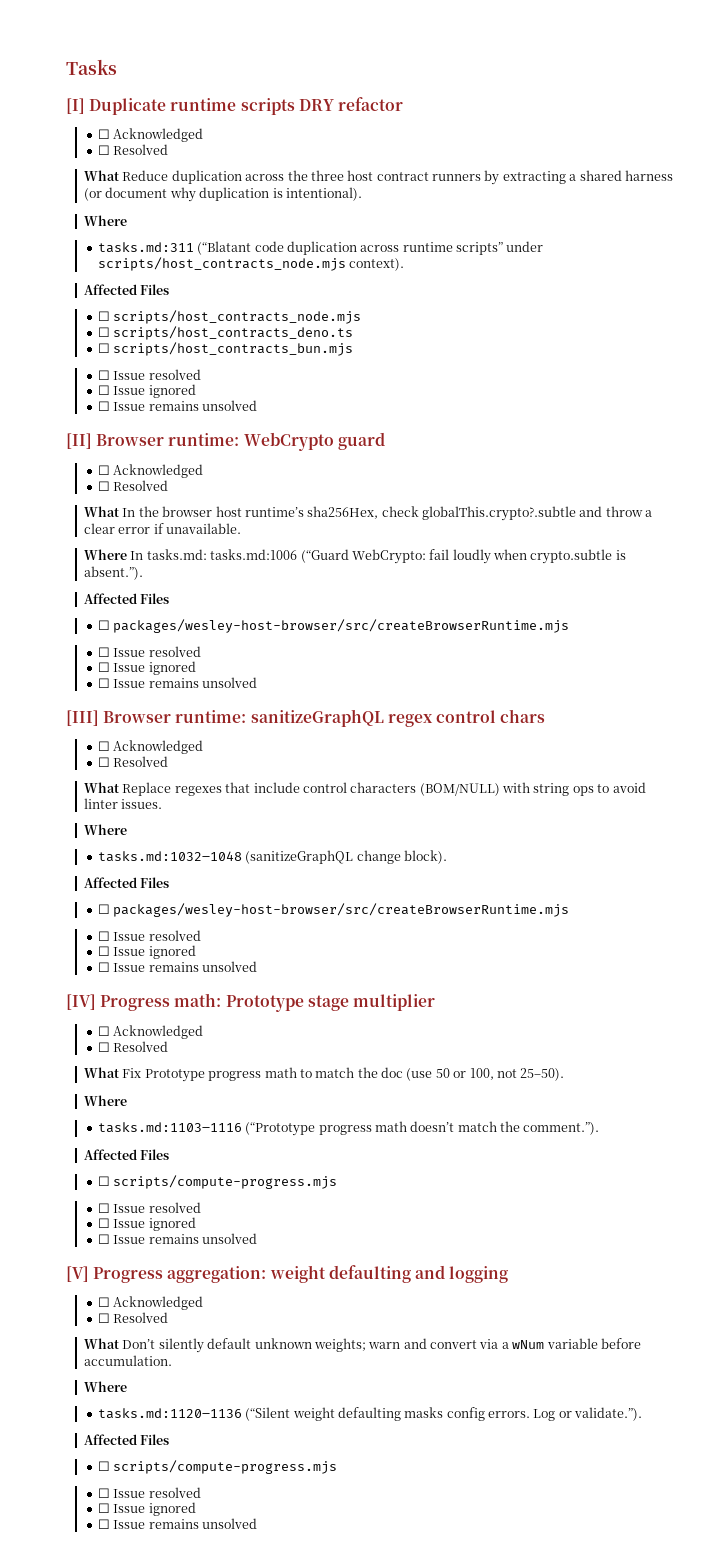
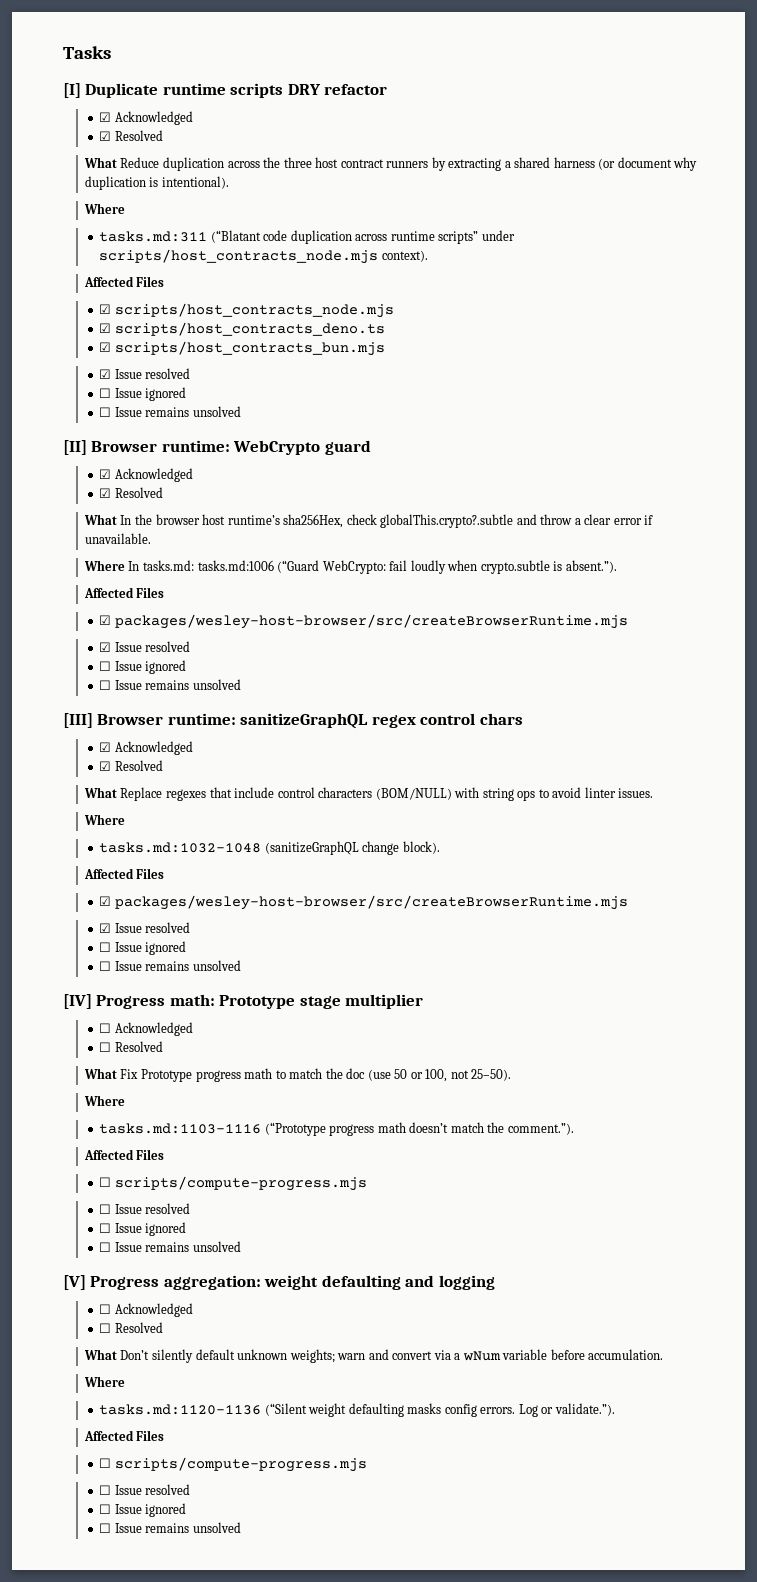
  [I] Duplicate runtime scripts DRY refactor
- ☐ Acknowledged
- ☐ Resolved
+ ☑ Acknowledged
+ ☑ Resolved
- ☐ scripts/host_contracts_node.mjs
+ ☑ scripts/host_contracts_node.mjs
- ☐ scripts/host_contracts_deno.ts
+ ☑ scripts/host_contracts_deno.ts
- ☐ scripts/host_contracts_bun.mjs
- ☐ Issue resolved
+ ☑ scripts/host_contracts_bun.mjs
+ ☑ Issue resolved
  [II] Browser runtime: WebCrypto guard
- ☐ Acknowledged
- ☐ Resolved
+ ☑ Acknowledged
+ ☑ Resolved
  Where In tasks.md: tasks.md:1006 (“Guard WebCrypto: fail loudly when crypto.subtle is absent.”).
  Affected Files
- ☐ packages/wesley-host-browser/src/createBrowserRuntime.mjs
- ☐ Issue resolved
+ ☑ packages/wesley-host-browser/src/createBrowserRuntime.mjs
+ ☑ Issue resolved
  [III] Browser runtime: sanitizeGraphQL regex control chars
- ☐ Acknowledged
- ☐ Resolved
+ ☑ Acknowledged
+ ☑ Resolved
  tasks.md:1032–1048 (sanitizeGraphQL change block).
  Affected Files
- ☐ packages/wesley-host-browser/src/createBrowserRuntime.mjs
- ☐ Issue resolved
+ ☑ packages/wesley-host-browser/src/createBrowserRuntime.mjs
+ ☑ Issue resolved

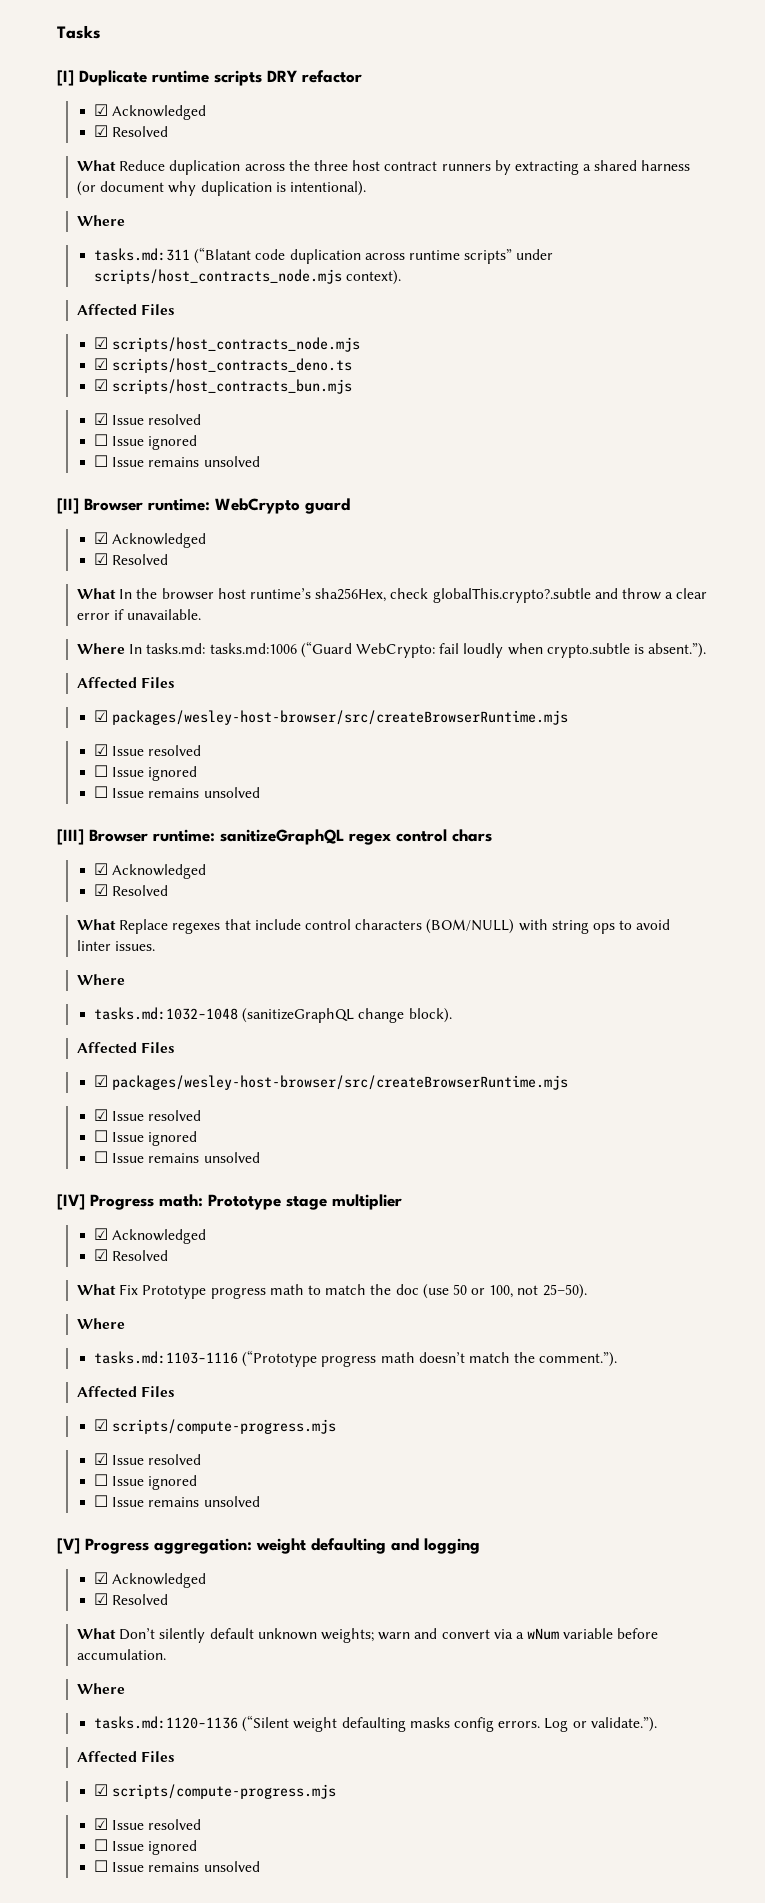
  [IV] Progress math: Prototype stage multiplier
- ☐ Acknowledged
- ☐ Resolved
+ ☑ Acknowledged
+ ☑ Resolved
  tasks.md:1103–1116 (“Prototype progress math doesn’t match the comment.”).
  Affected Files
- ☐ scripts/compute-progress.mjs
- ☐ Issue resolved
+ ☑ scripts/compute-progress.mjs
+ ☑ Issue resolved
  [V] Progress aggregation: weight defaulting and logging
- ☐ Acknowledged
- ☐ Resolved
+ ☑ Acknowledged
+ ☑ Resolved
  Log or validate.”).
  Affected Files
- ☐ scripts/compute-progress.mjs
- ☐ Issue resolved
+ ☑ scripts/compute-progress.mjs
+ ☑ Issue resolved

